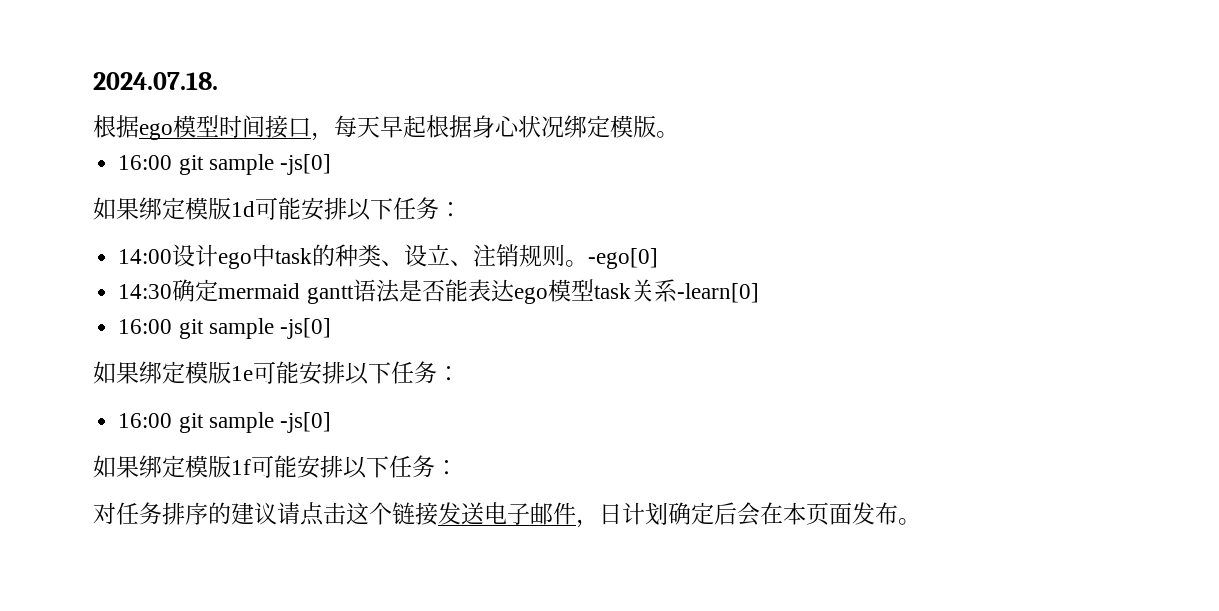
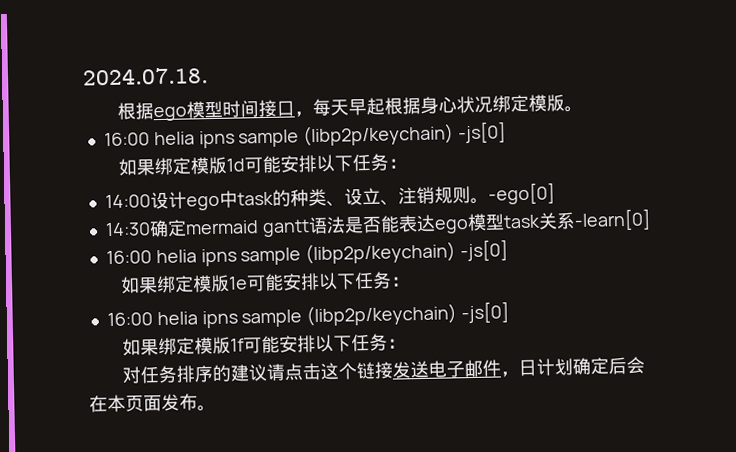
  根据ego模型时间接口，每天早起根据身心状况绑定模版。
- 16:00 git sample -js[0]
+ 16:00 helia ipns sample (libp2p/keychain) -js[0]
  14:30确定mermaid gantt语法是否能表达ego模型task关系-learn[0]
- 16:00 git sample -js[0]
+ 16:00 helia ipns sample (libp2p/keychain) -js[0]
  如果绑定模版1e可能安排以下任务：
- 16:00 git sample -js[0]
+ 16:00 helia ipns sample (libp2p/keychain) -js[0]

